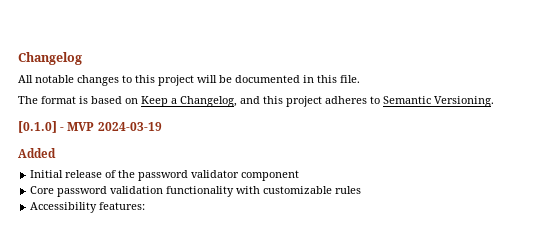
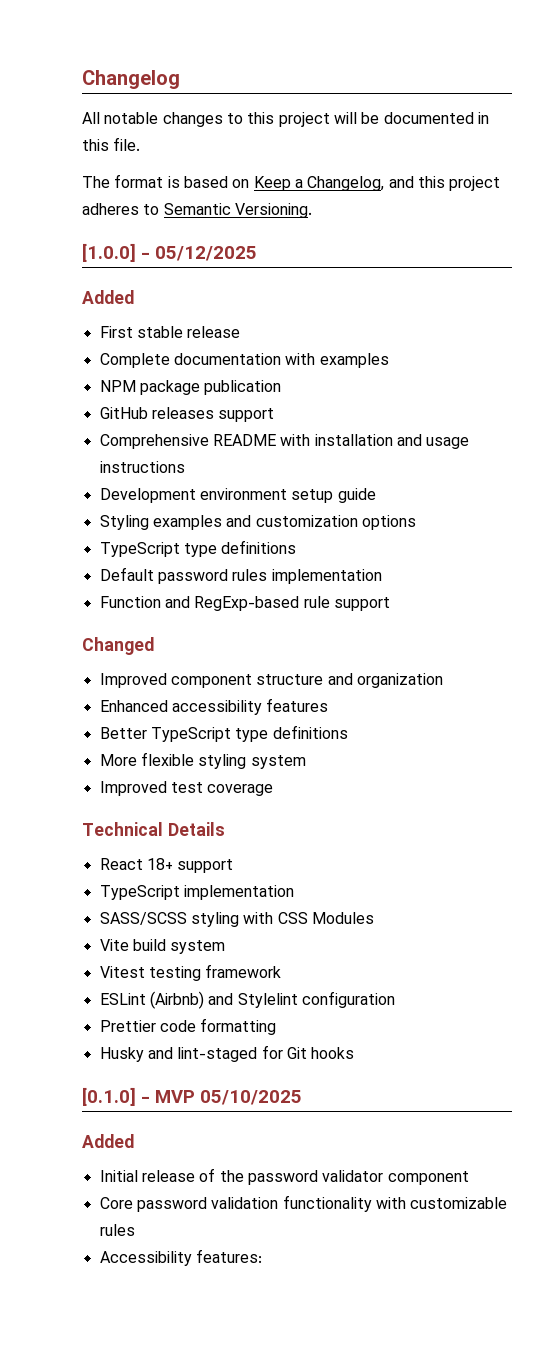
+ [1.0.0] - 05/12/2025
+ Added
+ First stable release
+ Complete documentation with examples
+ NPM package publication
+ GitHub releases support
+ Comprehensive README with installation and usage instructions
+ Development environment setup guide
+ Styling examples and customization options
+ TypeScript type definitions
+ Default password rules implementation
+ Function and RegExp-based rule support
+ Changed
+ Improved component structure and organization
+ Enhanced accessibility features
+ Better TypeScript type definitions
+ More flexible styling system
+ Improved test coverage
+ Technical Details
+ React 18+ support
+ TypeScript implementation
+ SASS/SCSS styling with CSS Modules
+ Vite build system
+ Vitest testing framework
+ ESLint (Airbnb) and Stylelint configuration
+ Prettier code formatting
+ Husky and lint-staged for Git hooks
- [0.1.0] - MVP 2024-03-19
+ [0.1.0] - MVP 05/10/2025

